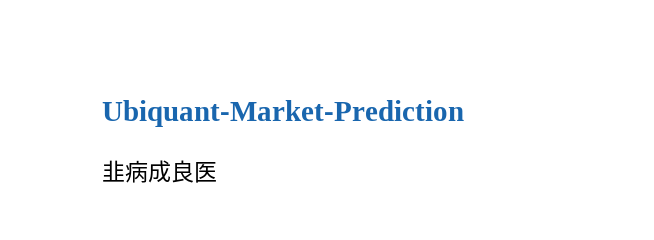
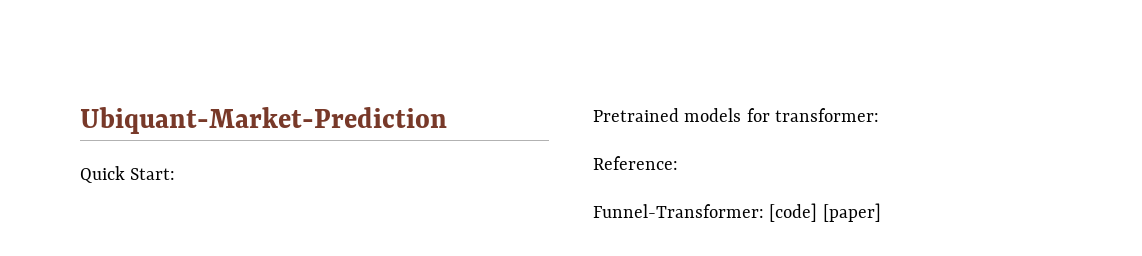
- 韭病成良医
+ Quick Start:
+ Pretrained models for transformer:
+ Reference:
+ Funnel-Transformer: [code] [paper]

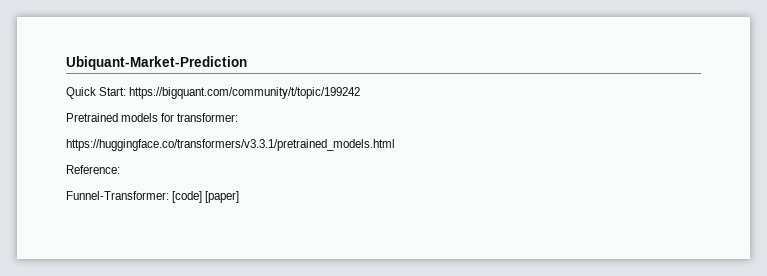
- Quick Start:
+ Quick Start: https://bigquant.com/community/t/topic/199242
+ https://huggingface.co/transformers/v3.3.1/pretrained_models.html

